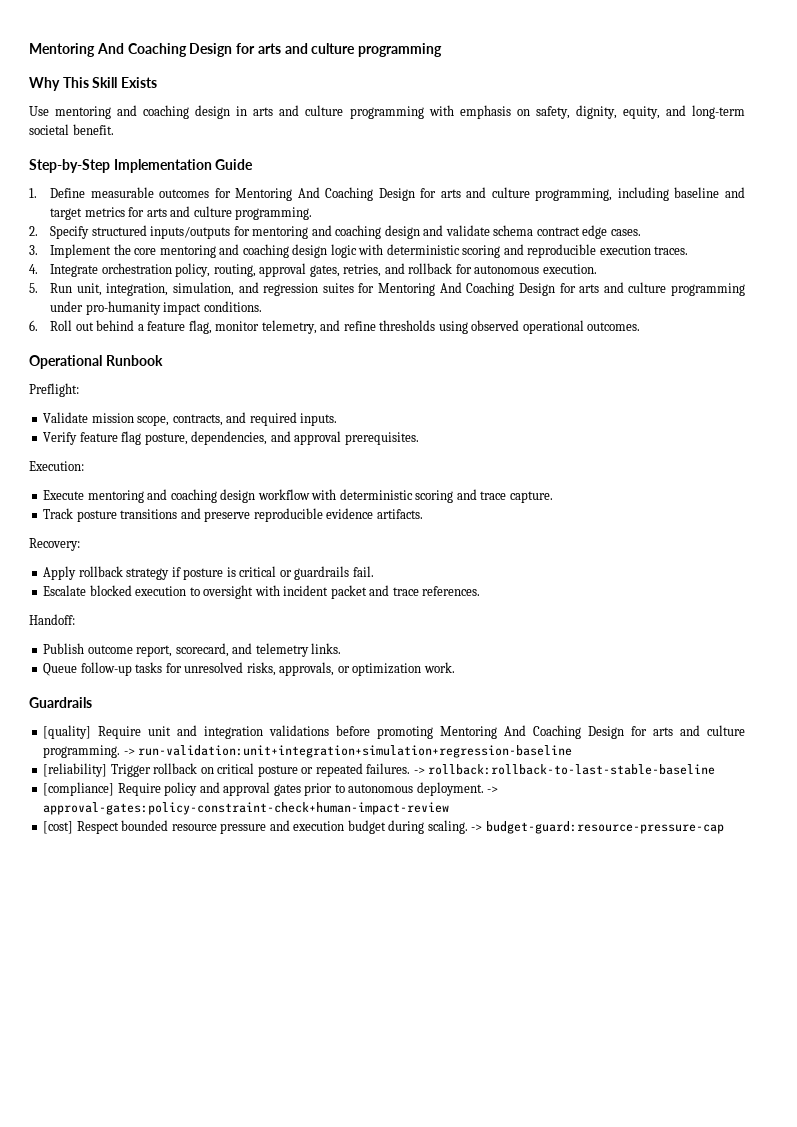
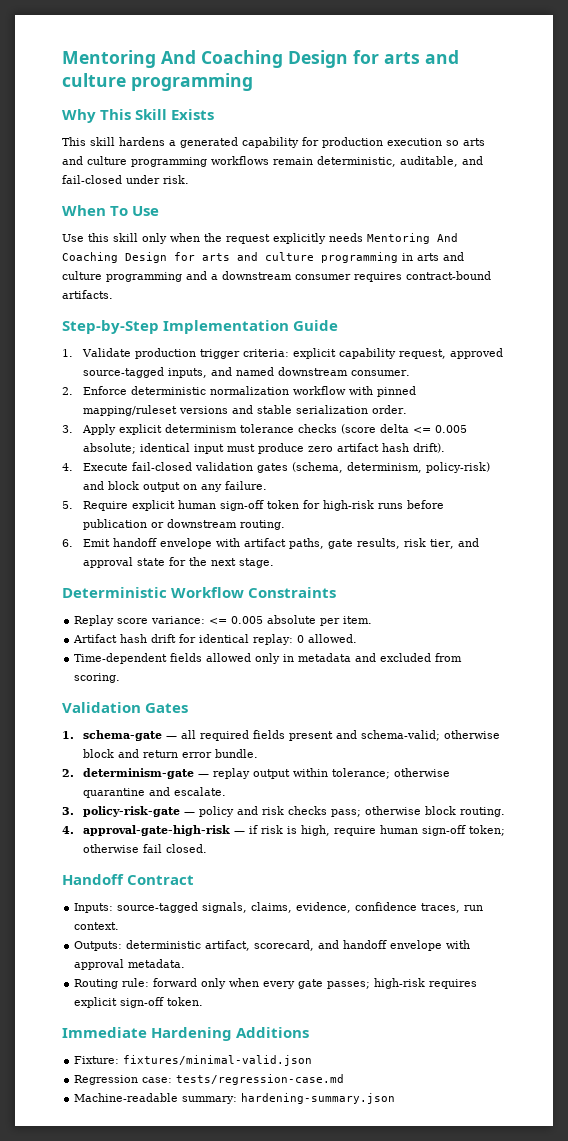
- Use mentoring and coaching design in arts and culture programming with emphasis on safety, dignity, equity, and long-term societal benefit.
+ This skill hardens a generated capability for production execution so arts and culture programming workflows remain deterministic, auditable, and fail-closed under risk.
+ When To Use
+ Use this skill only when the request explicitly needs Mentoring And Coaching Design for arts and culture programming in arts and culture programming and a downstream consumer requires contract-bound artifacts.
  Step-by-Step Implementation Guide
- 1. Define measurable outcomes for Mentoring And Coaching Design for arts and culture programming, including baseline and target metrics for arts and culture programming.
- 2. Specify structured inputs/outputs for mentoring and coaching design and validate schema contract edge cases.
- 3. Implement the core mentoring and coaching design logic with deterministic scoring and reproducible execution traces.
- 4. Integrate orchestration policy, routing, approval gates, retries, and rollback for autonomous execution.
- 5. Run unit, integration, simulation, and regression suites for Mentoring And Coaching Design for arts and culture programming under pro-humanity impact conditions.
- 6. Roll out behind a feature flag, monitor telemetry, and refine thresholds using observed operational outcomes.
- Operational Runbook
- Preflight:
- Validate mission scope, contracts, and required inputs.
- Verify feature flag posture, dependencies, and approval prerequisites.
- Execution:
- Execute mentoring and coaching design workflow with deterministic scoring and trace capture.
- Track posture transitions and preserve reproducible evidence artifacts.
- Recovery:
- Apply rollback strategy if posture is critical or guardrails fail.
- Escalate blocked execution to oversight with incident packet and trace references.
- Handoff:
- Publish outcome report, scorecard, and telemetry links.
- Queue follow-up tasks for unresolved risks, approvals, or optimization work.
- Guardrails
- [quality] Require unit and integration validations before promoting Mentoring And Coaching Design for arts and culture programming. -> run-validation:unit+integration+simulation+regression-baseline
- [reliability] Trigger rollback on critical posture or repeated failures. -> rollback:rollback-to-last-stable-baseline
- [compliance] Require policy and approval gates prior to autonomous deployment. -> approval-gates:policy-constraint-check+human-impact-review
- [cost] Respect bounded resource pressure and execution budget during scaling. -> budget-guard:resource-pressure-cap
+ 1. Validate production trigger criteria: explicit capability request, approved source-tagged inputs, and named downstream consumer.
+ 2. Enforce deterministic normalization workflow with pinned mapping/ruleset versions and stable serialization order.
+ 3. Apply explicit determinism tolerance checks (score delta <= 0.005 absolute; identical input must produce zero artifact hash drift).
+ 4. Execute fail-closed validation gates (schema, determinism, policy-risk) and block output on any failure.
+ 5. Require explicit human sign-off token for high-risk runs before publication or downstream routing.
+ 6. Emit handoff envelope with artifact paths, gate results, risk tier, and approval state for the next stage.
+ Deterministic Workflow Constraints
+ Replay score variance: <= 0.005 absolute per item.
+ Artifact hash drift for identical replay: 0 allowed.
+ Time-dependent fields allowed only in metadata and excluded from scoring.
+ Validation Gates
+ 1. schema-gate — all required fields present and schema-valid; otherwise block and return error bundle.
+ 2. determinism-gate — replay output within tolerance; otherwise quarantine and escalate.
+ 3. policy-risk-gate — policy and risk checks pass; otherwise block routing.
+ 4. approval-gate-high-risk — if risk is high, require human sign-off token; otherwise fail closed.
+ Handoff Contract
+ Inputs: source-tagged signals, claims, evidence, confidence traces, run context.
+ Outputs: deterministic artifact, scorecard, and handoff envelope with approval metadata.
+ Routing rule: forward only when every gate passes; high-risk requires explicit sign-off token.
+ Immediate Hardening Additions
+ Fixture: fixtures/minimal-valid.json
+ Regression case: tests/regression-case.md
+ Machine-readable summary: hardening-summary.json

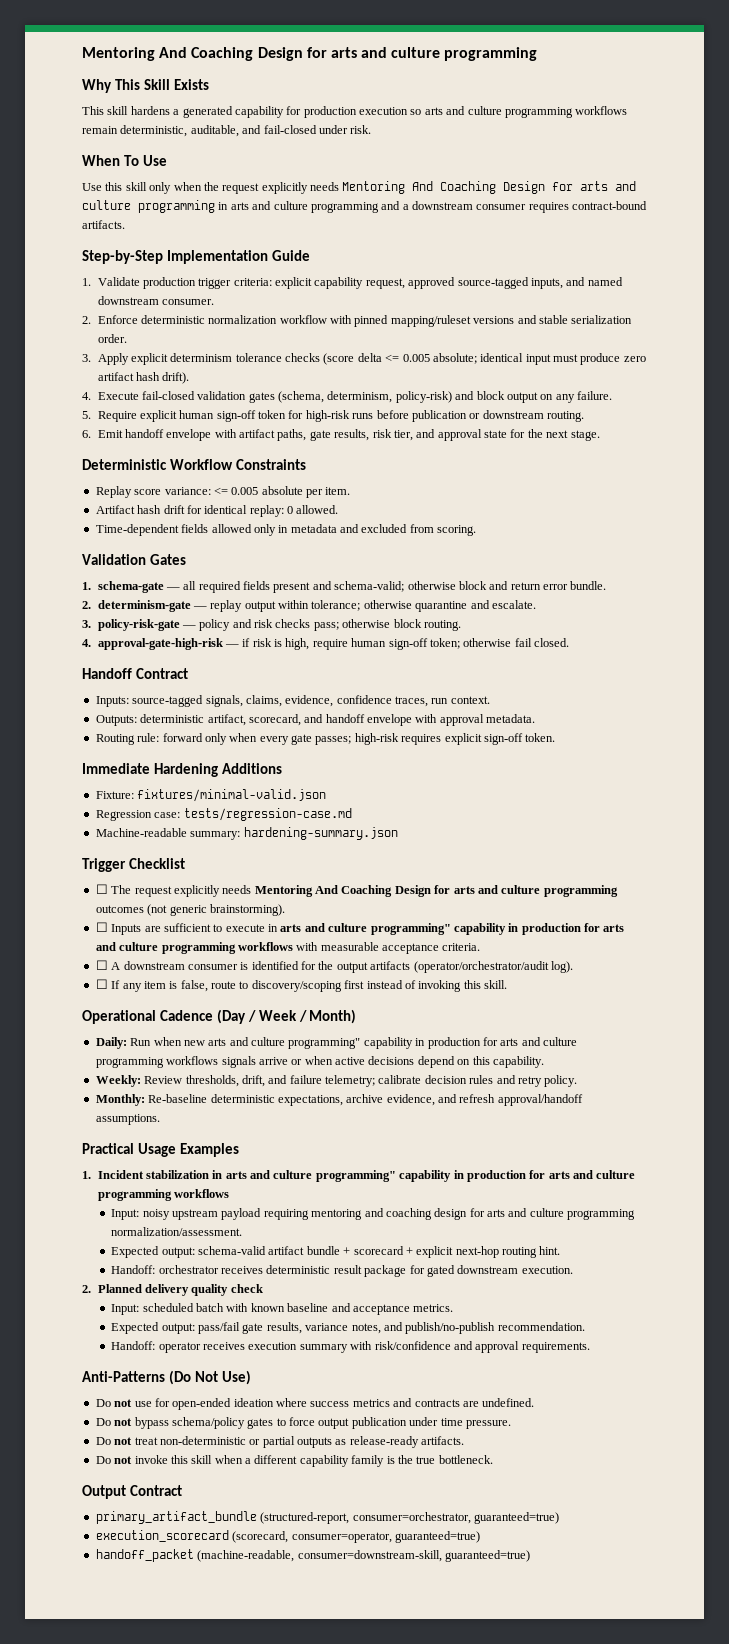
+ Trigger Checklist
+ ☐ The request explicitly needs Mentoring And Coaching Design for arts and culture programming outcomes (not generic brainstorming).
+ ☐ Inputs are sufficient to execute in arts and culture programming" capability in production for arts and culture programming workflows with measurable acceptance criteria.
+ ☐ A downstream consumer is identified for the output artifacts (operator/orchestrator/audit log).
+ ☐ If any item is false, route to discovery/scoping first instead of invoking this skill.
+ Operational Cadence (Day / Week / Month)
+ Daily: Run when new arts and culture programming" capability in production for arts and culture programming workflows signals arrive or when active decisions depend on this capability.
+ Weekly: Review thresholds, drift, and failure telemetry; calibrate decision rules and retry policy.
+ Monthly: Re-baseline deterministic expectations, archive evidence, and refresh approval/handoff assumptions.
+ Practical Usage Examples
+ 1. Incident stabilization in arts and culture programming" capability in production for arts and culture programming workflows
+ Input: noisy upstream payload requiring mentoring and coaching design for arts and culture programming normalization/assessment.
+ Expected output: schema-valid artifact bundle + scorecard + explicit next-hop routing hint.
+ Handoff: orchestrator receives deterministic result package for gated downstream execution.
+ 2. Planned delivery quality check
+ Input: scheduled batch with known baseline and acceptance metrics.
+ Expected output: pass/fail gate results, variance notes, and publish/no-publish recommendation.
+ Handoff: operator receives execution summary with risk/confidence and approval requirements.
+ Anti-Patterns (Do Not Use)
+ Do not use for open-ended ideation where success metrics and contracts are undefined.
+ Do not bypass schema/policy gates to force output publication under time pressure.
+ Do not treat non-deterministic or partial outputs as release-ready artifacts.
+ Do not invoke this skill when a different capability family is the true bottleneck.
+ Output Contract
+ primary_artifact_bundle (structured-report, consumer=orchestrator, guaranteed=true)
+ execution_scorecard (scorecard, consumer=operator, guaranteed=true)
+ handoff_packet (machine-readable, consumer=downstream-skill, guaranteed=true)

